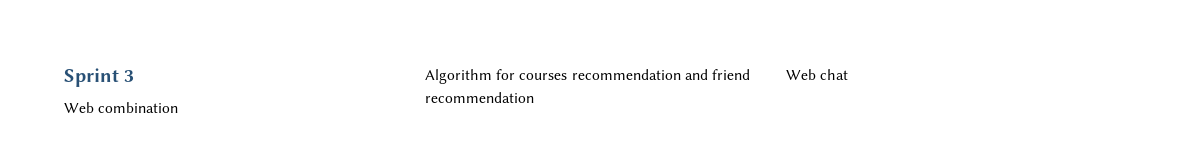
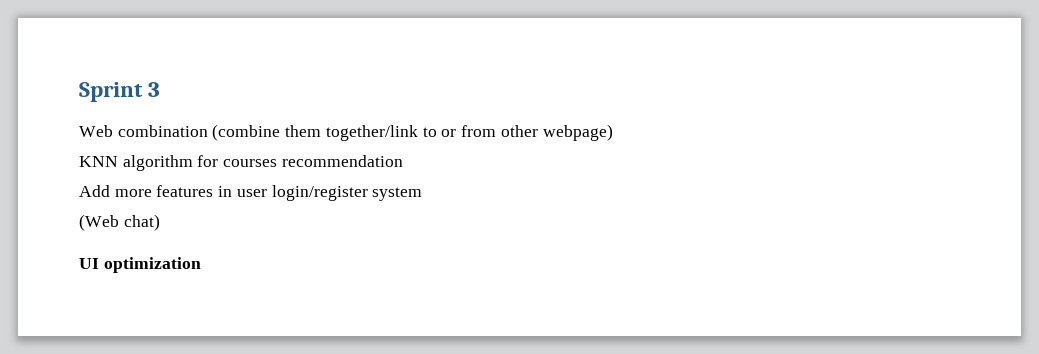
- Web combination
- Algorithm for courses recommendation and friend recommendation
- Web chat
+ Web combination (combine them together/link to or from other webpage)
+ KNN algorithm for courses recommendation
+ Add more features in user login/register system
+ (Web chat)
+ UI optimization

